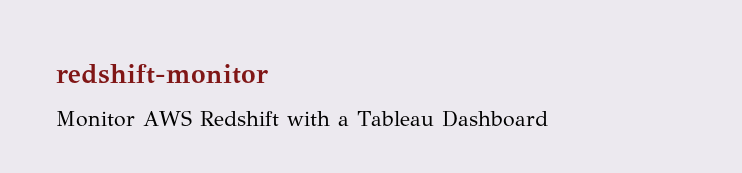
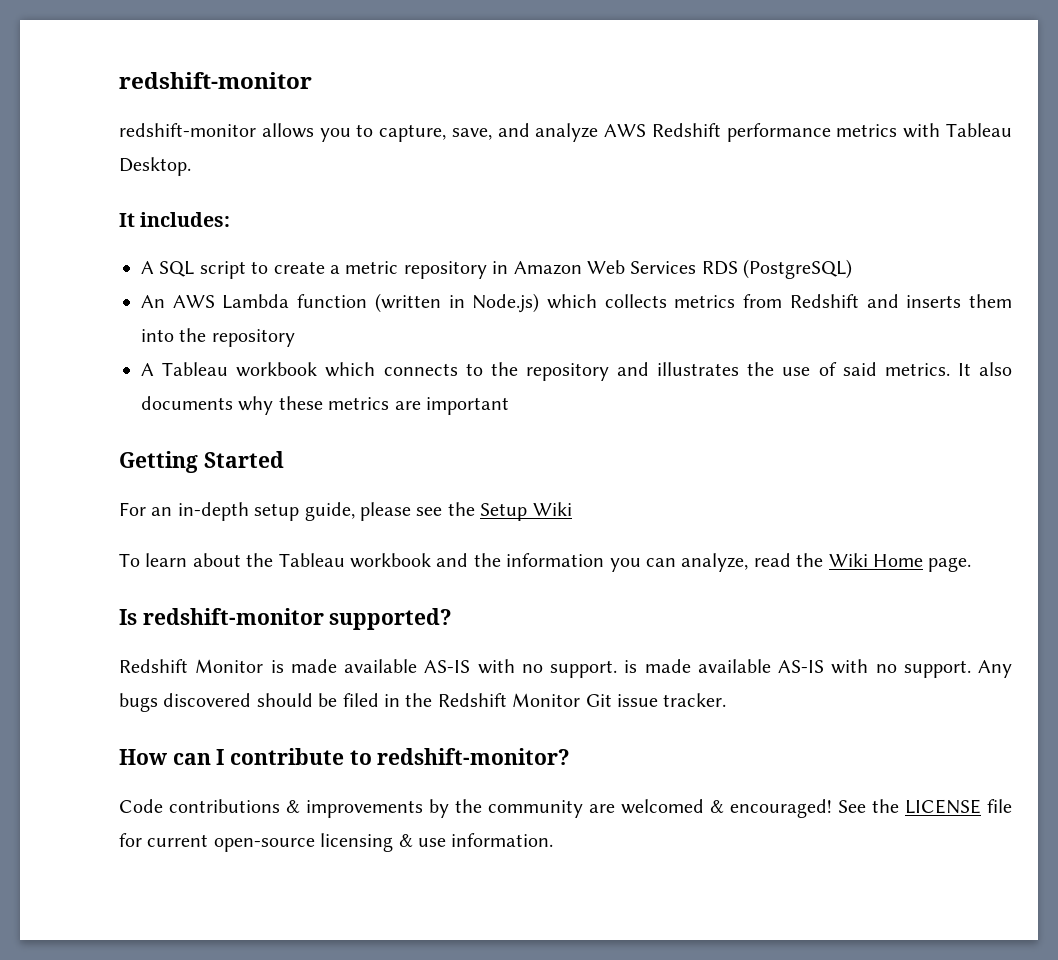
- Monitor AWS Redshift with a Tableau Dashboard
+ redshift-monitor allows you to capture, save, and analyze AWS Redshift performance metrics with Tableau Desktop.
+ It includes:
+ A SQL script to create a metric repository in Amazon Web Services RDS (PostgreSQL)
+ An AWS Lambda function (written in Node.js) which collects metrics from Redshift and inserts them into the repository
+ A Tableau workbook which connects to the repository and illustrates the use of said metrics. It also documents why these metrics are important
+ Getting Started
+ For an in-depth setup guide, please see the Setup Wiki
+ To learn about the Tableau workbook and the information you can analyze, read the Wiki Home page.
+ Is redshift-monitor supported?
+ Redshift Monitor is made available AS-IS with no support. is made available AS-IS with no support. Any bugs discovered should be filed in the Redshift Monitor Git issue tracker.
+ How can I contribute to redshift-monitor?
+ Code contributions & improvements by the community are welcomed & encouraged! See the LICENSE file for current open-source licensing & use information.

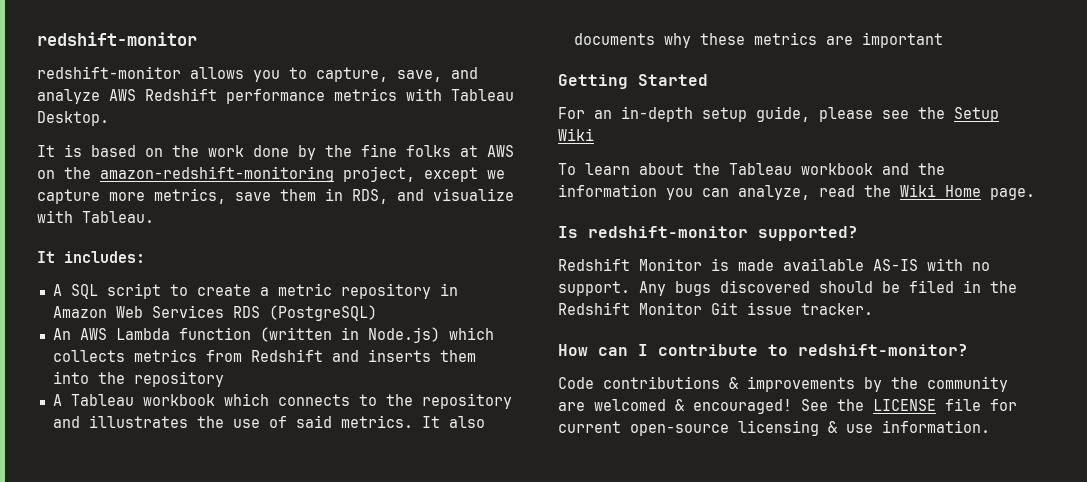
+ It is based on the work done by the fine folks at AWS on the amazon-redshift-monitoring project, except we capture more metrics, save them in RDS, and visualize with Tableau.
- Redshift Monitor is made available AS-IS with no support. is made available AS-IS with no support.
+ Redshift Monitor is made available AS-IS with no support.

